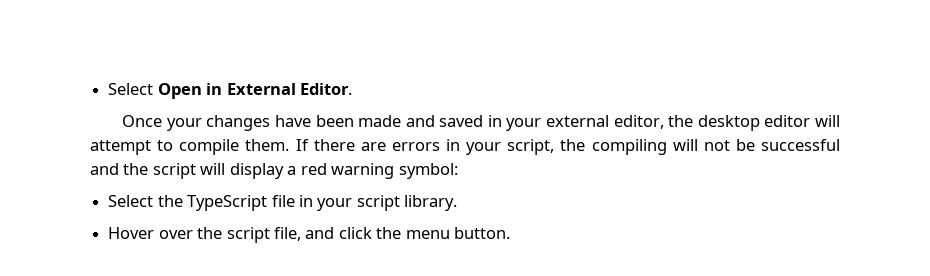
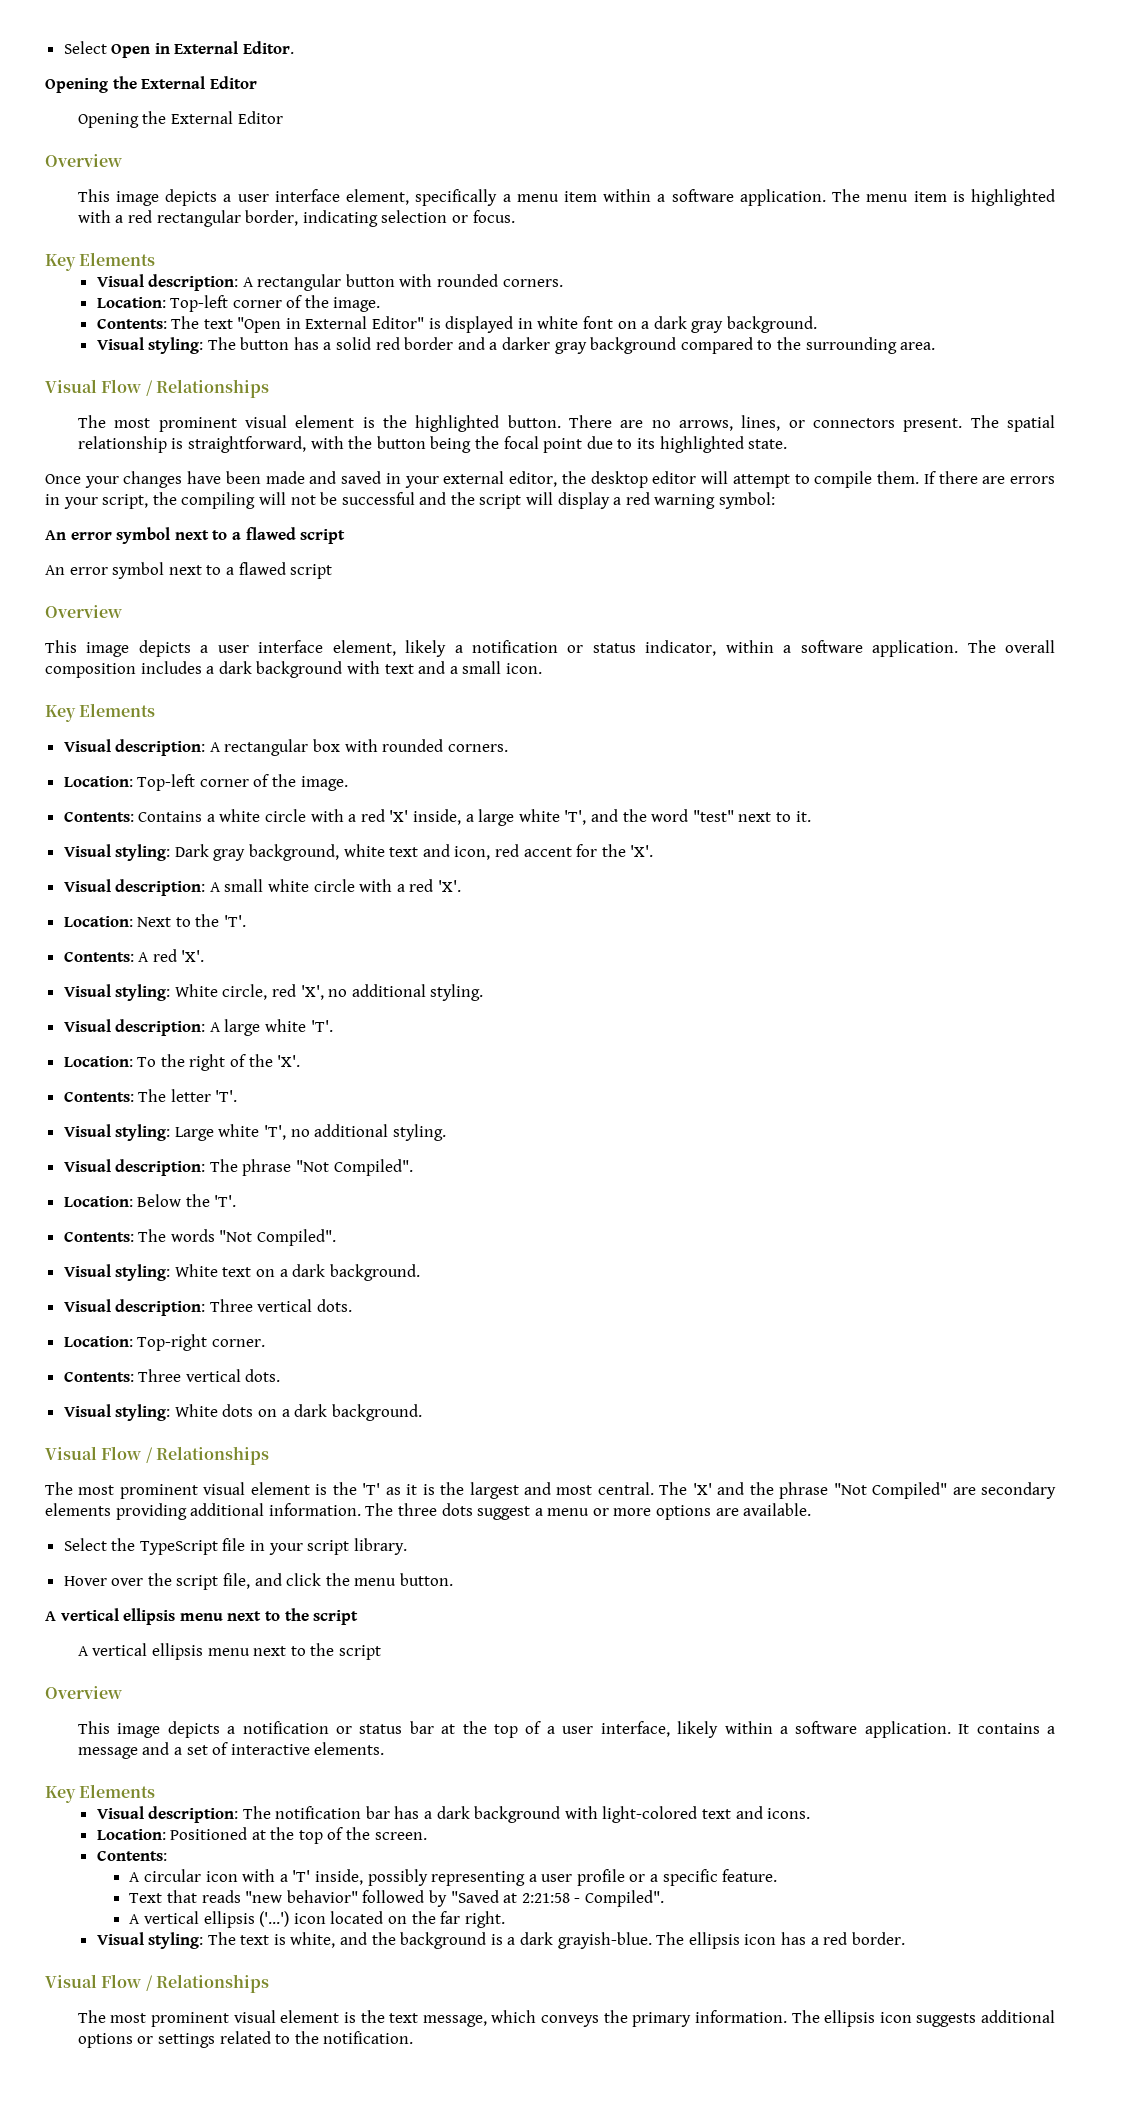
  Select Open in External Editor.
+ Opening the External Editor
+ Opening the External Editor
+ Overview
+ This image depicts a user interface element, specifically a menu item within a software application. The menu item is highlighted with a red rectangular border, indicating selection or focus.
+ Key Elements
+ Visual description: A rectangular button with rounded corners.
+ Location: Top-left corner of the image.
+ Contents: The text "Open in External Editor" is displayed in white font on a dark gray background.
+ Visual styling: The button has a solid red border and a darker gray background compared to the surrounding area.
+ Visual Flow / Relationships
+ The most prominent visual element is the highlighted button. There are no arrows, lines, or connectors present. The spatial relationship is straightforward, with the button being the focal point due to its highlighted state.
  If there are errors in your script, the compiling will not be successful and the script will display a red warning symbol:
+ An error symbol next to a flawed script
+ An error symbol next to a flawed script
+ Overview
+ This image depicts a user interface element, likely a notification or status indicator, within a software application. The overall composition includes a dark background with text and a small icon.
+ Key Elements
+ Visual description: A rectangular box with rounded corners.
+ Location: Top-left corner of the image.
+ Contents: Contains a white circle with a red 'X' inside, a large white 'T', and the word "test" next to it.
+ Visual styling: Dark gray background, white text and icon, red accent for the 'X'.
+ Visual description: A small white circle with a red 'X'.
+ Location: Next to the 'T'.
+ Contents: A red 'X'.
+ Visual styling: White circle, red 'X', no additional styling.
+ Visual description: A large white 'T'.
+ Location: To the right of the 'X'.
+ Contents: The letter 'T'.
+ Visual styling: Large white 'T', no additional styling.
+ Visual description: The phrase "Not Compiled".
+ Location: Below the 'T'.
+ Contents: The words "Not Compiled".
+ Visual styling: White text on a dark background.
+ Visual description: Three vertical dots.
+ Location: Top-right corner.
+ Contents: Three vertical dots.
+ Visual styling: White dots on a dark background.
+ Visual Flow / Relationships
+ The most prominent visual element is the 'T' as it is the largest and most central. The 'X' and the phrase "Not Compiled" are secondary elements providing additional information. The three dots suggest a menu or more options are available.
  Hover over the script file, and click the menu button.
+ A vertical ellipsis menu next to the script
+ A vertical ellipsis menu next to the script
+ Overview
+ This image depicts a notification or status bar at the top of a user interface, likely within a software application. It contains a message and a set of interactive elements.
+ Key Elements
+ Visual description: The notification bar has a dark background with light-colored text and icons.
+ Location: Positioned at the top of the screen.
+ Contents:
+ A circular icon with a 'T' inside, possibly representing a user profile or a specific feature.
+ Text that reads "new behavior" followed by "Saved at 2:21:58 - Compiled".
+ A vertical ellipsis ('...') icon located on the far right.
+ Visual styling: The text is white, and the background is a dark grayish-blue. The ellipsis icon has a red border.
+ Visual Flow / Relationships
+ The most prominent visual element is the text message, which conveys the primary information. The ellipsis icon suggests additional options or settings related to the notification.

